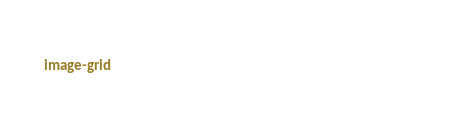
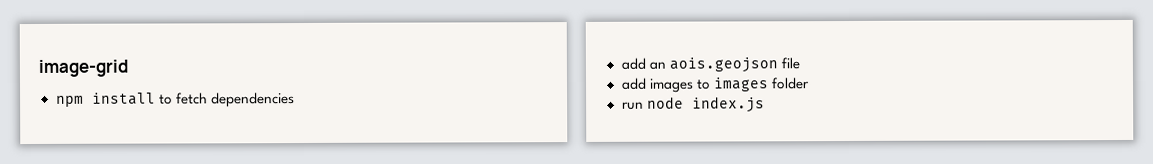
+ npm install to fetch dependencies
+ add an aois.geojson file
+ add images to images folder
+ run node index.js

